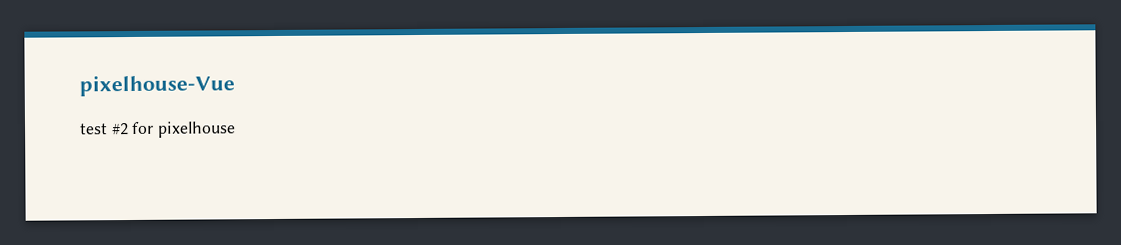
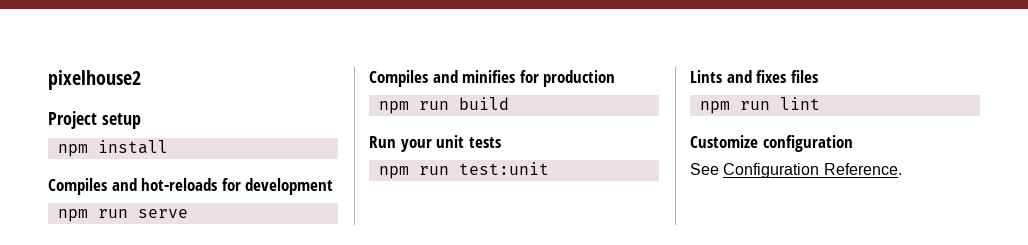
- pixelhouse-Vue
- test #2 for pixelhouse
+ pixelhouse2
+ Project setup
+ npm install
+ Compiles and hot-reloads for development
+ npm run serve
+ Compiles and minifies for production
+ npm run build
+ Run your unit tests
+ npm run test:unit
+ Lints and fixes files
+ npm run lint
+ Customize configuration
+ See Configuration Reference.

